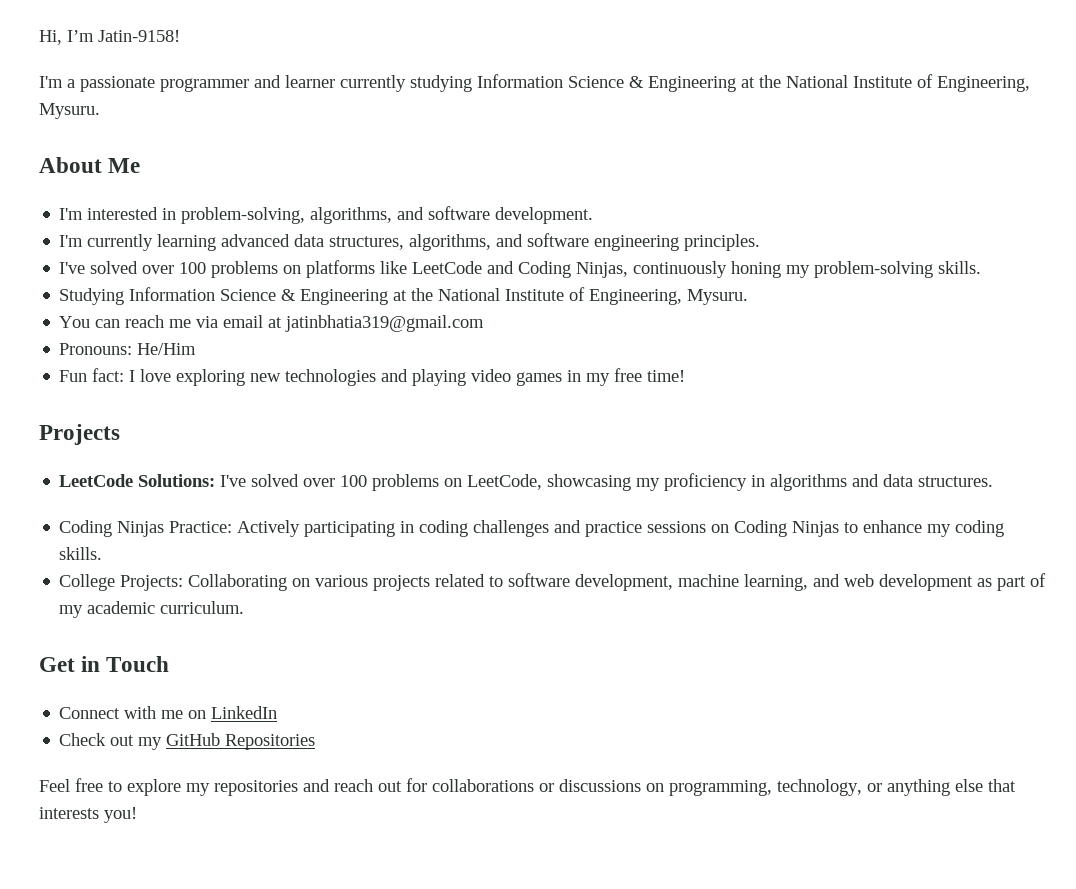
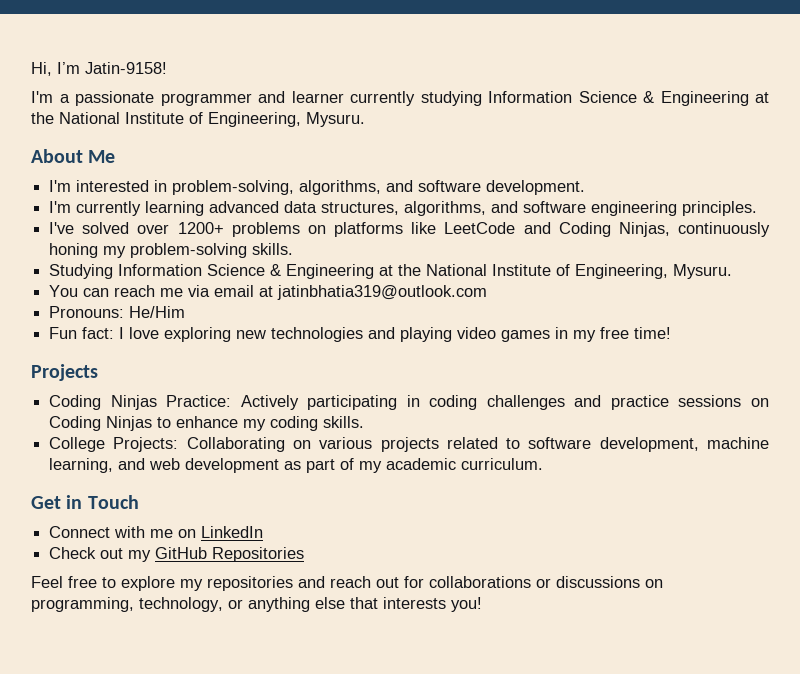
- I've solved over 100 problems on platforms like LeetCode and Coding Ninjas, continuously honing my problem-solving skills.
+ I've solved over 1200+ problems on platforms like LeetCode and Coding Ninjas, continuously honing my problem-solving skills.
- You can reach me via email at jatinbhatia319@gmail.com
+ You can reach me via email at jatinbhatia319@outlook.com
- LeetCode Solutions: I've solved over 100 problems on LeetCode, showcasing my proficiency in algorithms and data structures.

